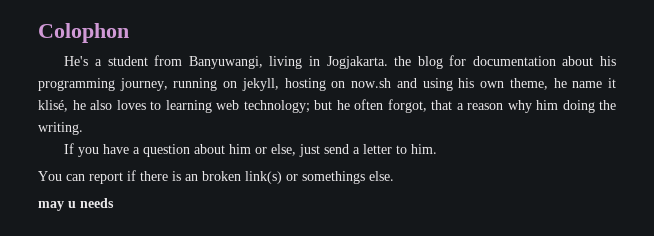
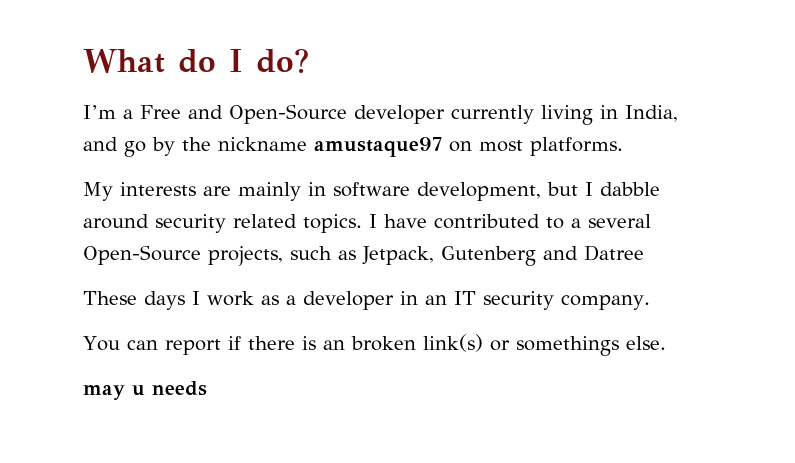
- Colophon
- He's a student from Banyuwangi, living in Jogjakarta. the blog for documentation about his programming journey, running on jekyll, hosting on now.sh and using his own theme, he name it klisé, he also loves to learning web technology; but he often forgot, that a reason why him doing the writing.
- If you have a question about him or else, just send a letter to him.
+ What do I do?
+ I’m a Free and Open-Source developer currently living in India, and go by the nickname amustaque97 on most platforms.
+ My interests are mainly in software development, but I dabble around security related topics. I have contributed to a several Open-Source projects, such as Jetpack, Gutenberg and Datree
+ These days I work as a developer in an IT security company.

